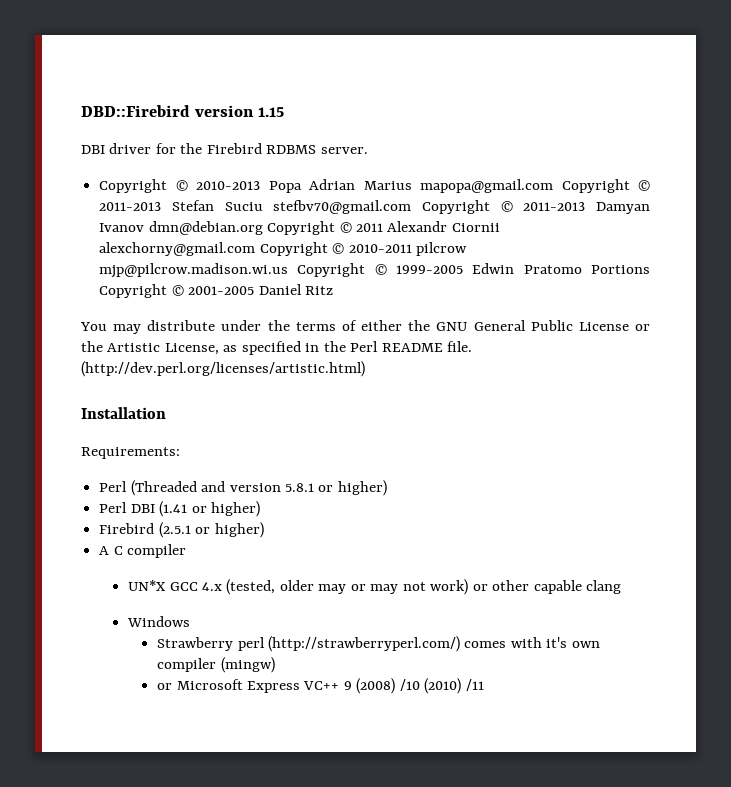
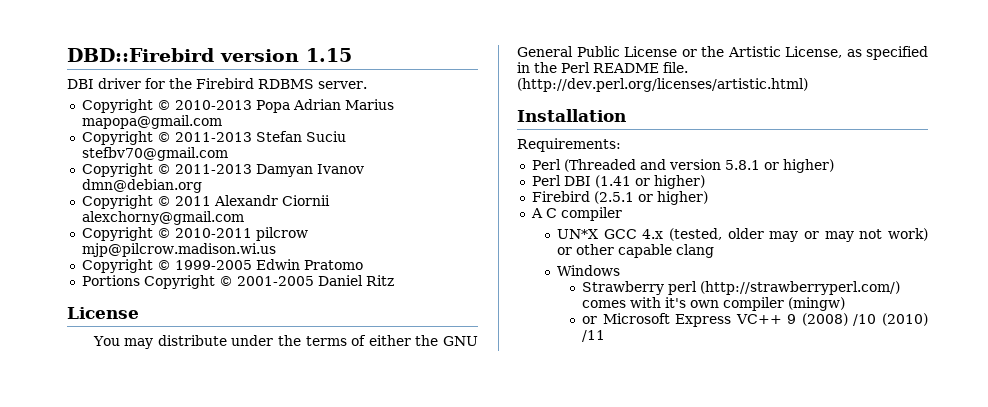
- Copyright © 2010-2013 Popa Adrian Marius mapopa@gmail.com Copyright © 2011-2013 Stefan Suciu stefbv70@gmail.com Copyright © 2011-2013 Damyan Ivanov dmn@debian.org Copyright © 2011 Alexandr Ciornii alexchorny@gmail.com Copyright © 2010-2011 pilcrow mjp@pilcrow.madison.wi.us Copyright © 1999-2005 Edwin Pratomo Portions Copyright © 2001-2005 Daniel Ritz
+ Copyright © 2010-2013 Popa Adrian Marius mapopa@gmail.com
+ Copyright © 2011-2013 Stefan Suciu stefbv70@gmail.com
+ Copyright © 2011-2013 Damyan Ivanov dmn@debian.org
+ Copyright © 2011 Alexandr Ciornii alexchorny@gmail.com
+ Copyright © 2010-2011 pilcrow mjp@pilcrow.madison.wi.us
+ Copyright © 1999-2005 Edwin Pratomo
+ Portions Copyright © 2001-2005 Daniel Ritz
+ License

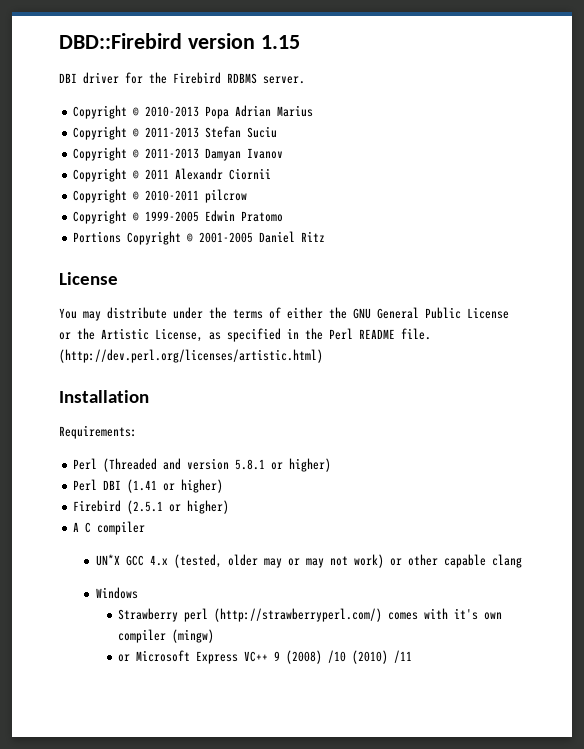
- Copyright © 2010-2013 Popa Adrian Marius mapopa@gmail.com
+ Copyright © 2010-2013 Popa Adrian Marius
- Copyright © 2011-2013 Stefan Suciu stefbv70@gmail.com
+ Copyright © 2011-2013 Stefan Suciu
- Copyright © 2011-2013 Damyan Ivanov dmn@debian.org
+ Copyright © 2011-2013 Damyan Ivanov
- Copyright © 2011 Alexandr Ciornii alexchorny@gmail.com
+ Copyright © 2011 Alexandr Ciornii
- Copyright © 2010-2011 pilcrow mjp@pilcrow.madison.wi.us
+ Copyright © 2010-2011 pilcrow

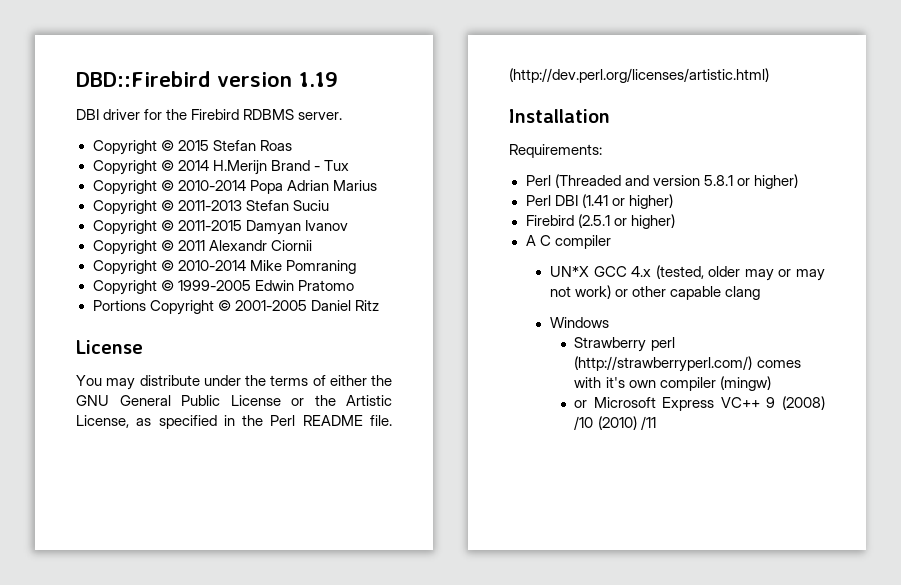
- DBD::Firebird version 1.15
+ DBD::Firebird version 1.19
- Copyright © 2010-2013 Popa Adrian Marius
+ Copyright © 2015 Stefan Roas
+ Copyright © 2014 H.Merijn Brand - Tux
+ Copyright © 2010-2014 Popa Adrian Marius
- Copyright © 2011-2013 Damyan Ivanov
+ Copyright © 2011-2015 Damyan Ivanov
- Copyright © 2010-2011 pilcrow
+ Copyright © 2010-2014 Mike Pomraning

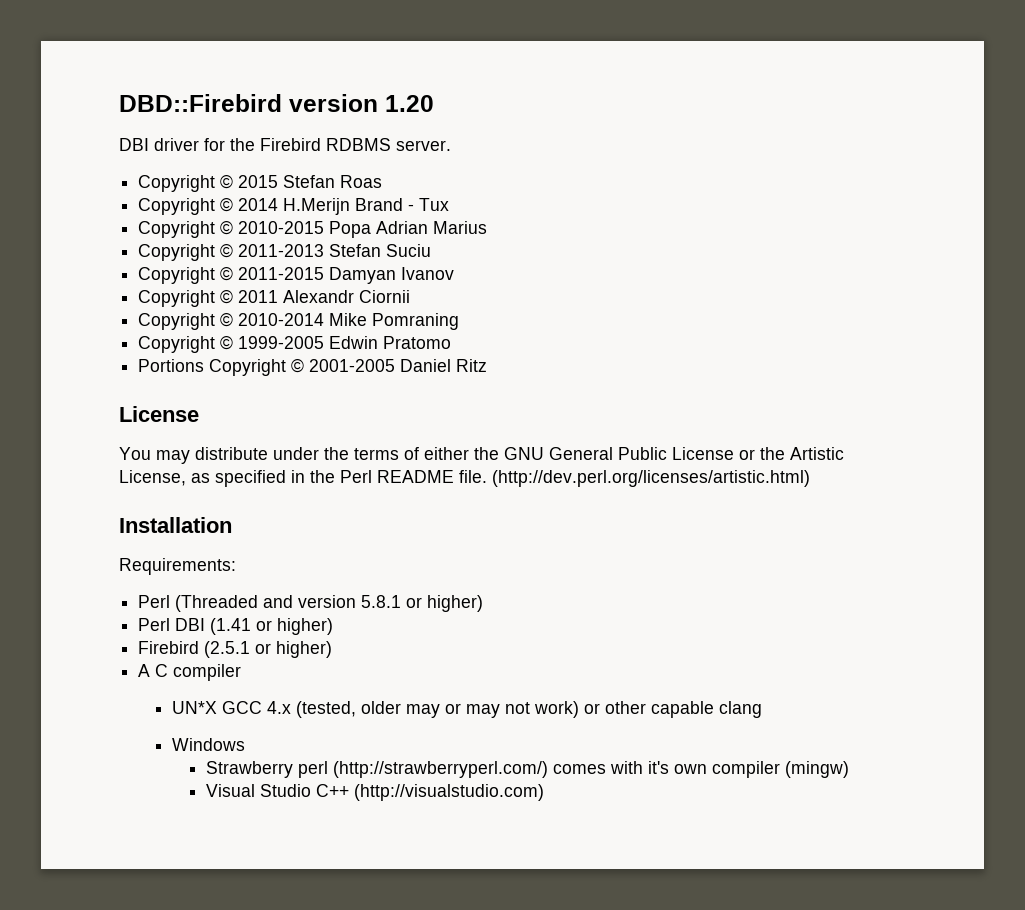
- DBD::Firebird version 1.19
+ DBD::Firebird version 1.20
- Copyright © 2010-2014 Popa Adrian Marius
+ Copyright © 2010-2015 Popa Adrian Marius
- or Microsoft Express VC++ 9 (2008) /10 (2010) /11
+ Visual Studio C++ (http://visualstudio.com)

